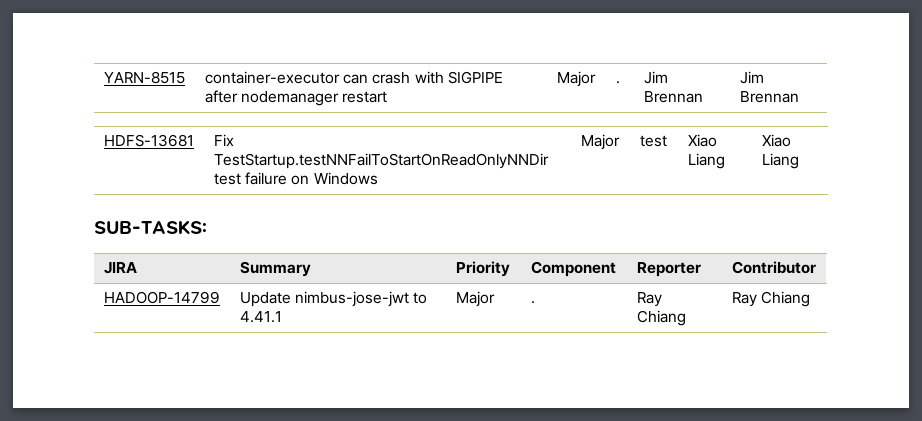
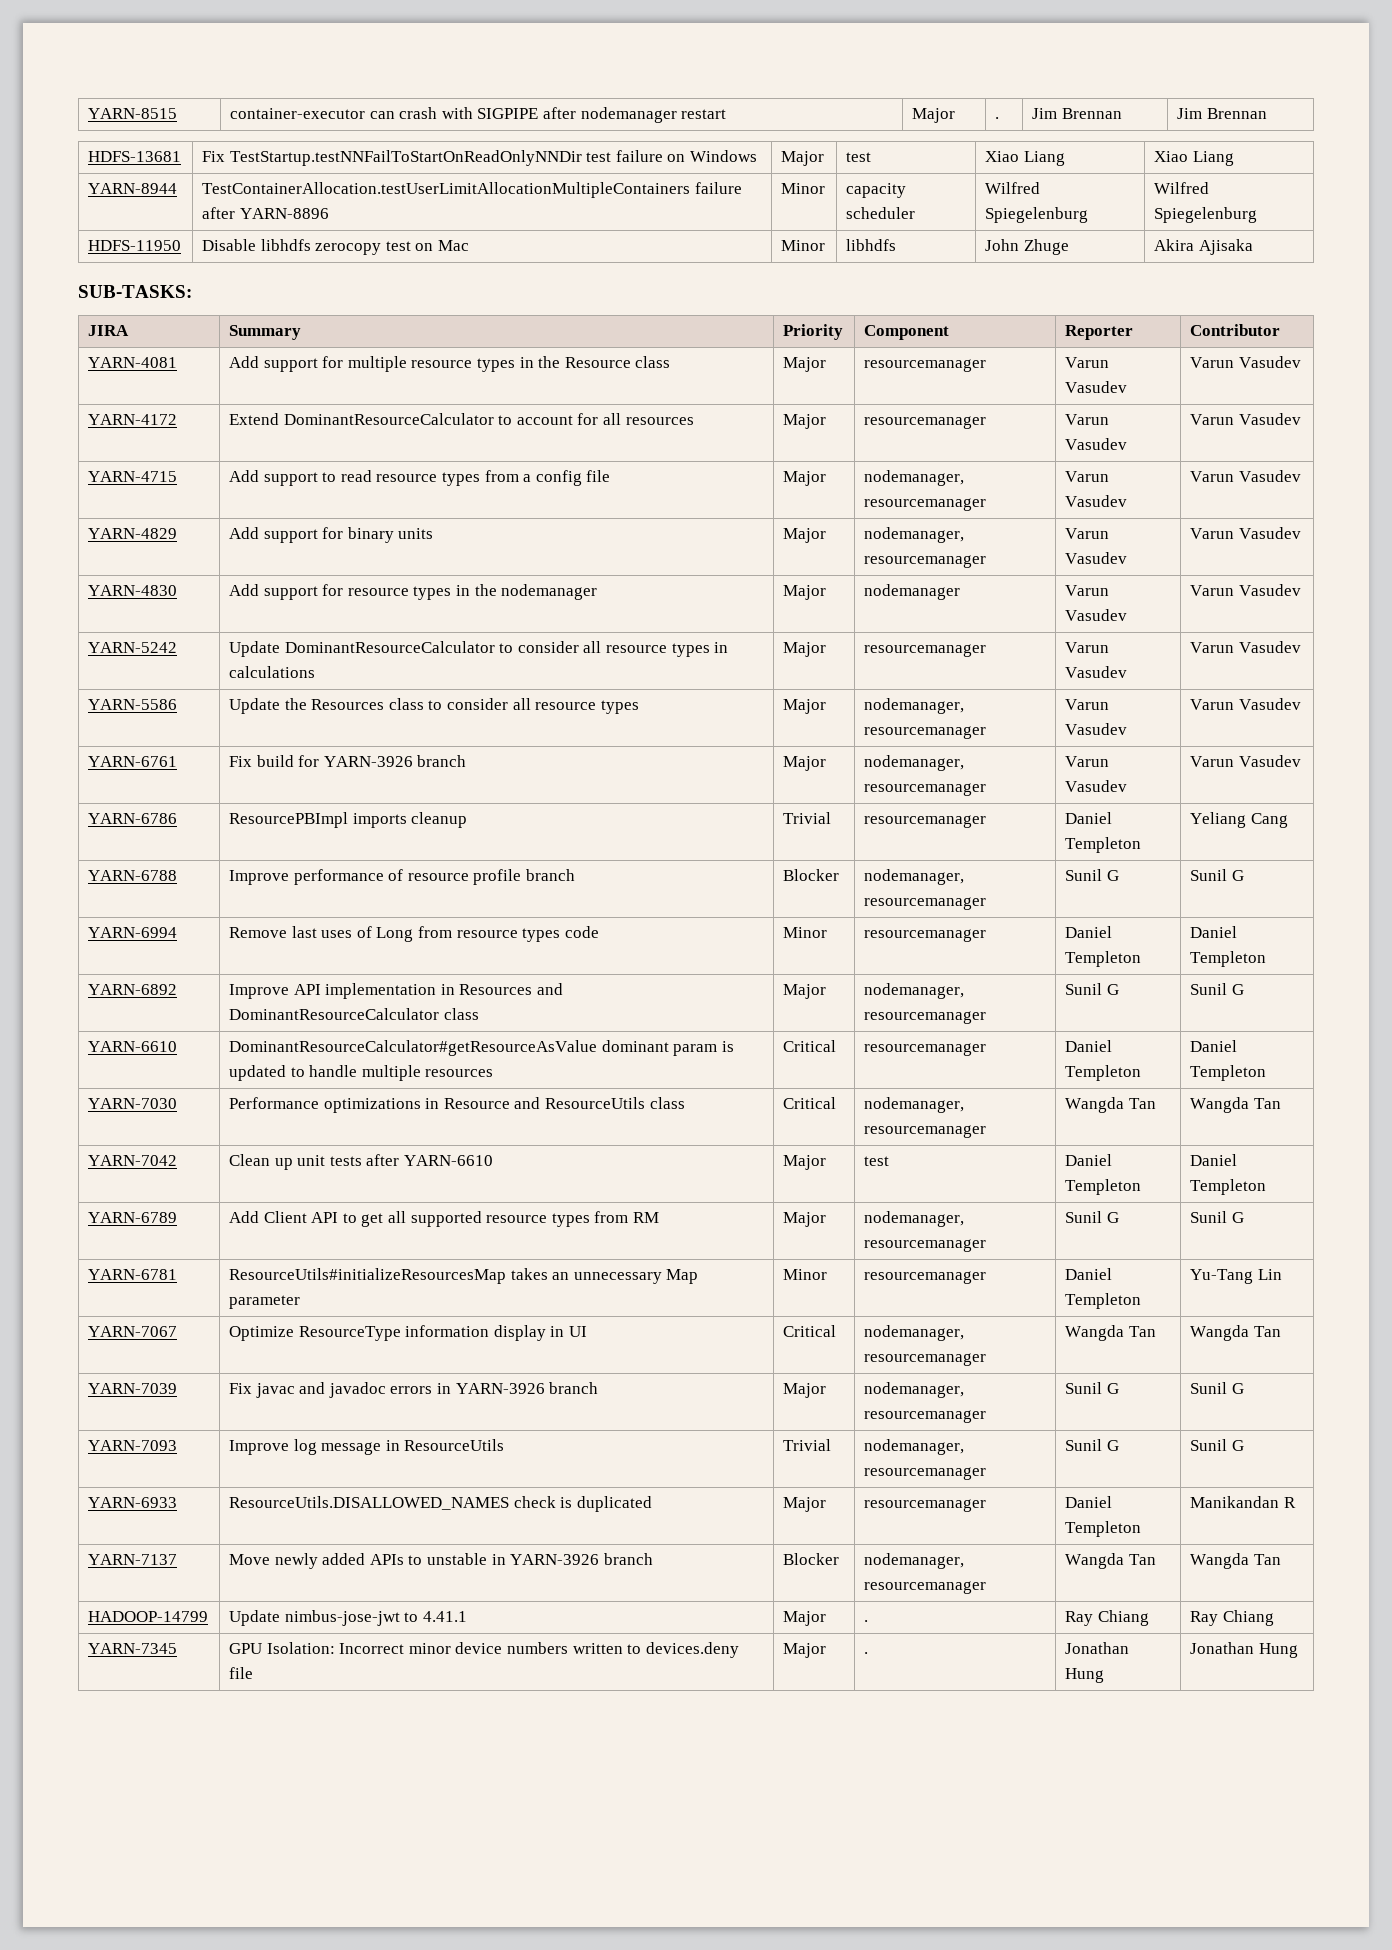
+ YARN-8944 | TestContainerAllocation.testUserLimitAllocationMultipleContainers failure after YARN-8896 | Minor | capacity scheduler | Wilfred Spiegelenburg | Wilfred Spiegelenburg
+ HDFS-11950 | Disable libhdfs zerocopy test on Mac | Minor | libhdfs | John Zhuge | Akira Ajisaka
+ YARN-4081 | Add support for multiple resource types in the Resource class | Major | resourcemanager | Varun Vasudev | Varun Vasudev
+ YARN-4172 | Extend DominantResourceCalculator to account for all resources | Major | resourcemanager | Varun Vasudev | Varun Vasudev
+ YARN-4715 | Add support to read resource types from a config file | Major | nodemanager, resourcemanager | Varun Vasudev | Varun Vasudev
+ YARN-4829 | Add support for binary units | Major | nodemanager, resourcemanager | Varun Vasudev | Varun Vasudev
+ YARN-4830 | Add support for resource types in the nodemanager | Major | nodemanager | Varun Vasudev | Varun Vasudev
+ YARN-5242 | Update DominantResourceCalculator to consider all resource types in calculations | Major | resourcemanager | Varun Vasudev | Varun Vasudev
+ YARN-5586 | Update the Resources class to consider all resource types | Major | nodemanager, resourcemanager | Varun Vasudev | Varun Vasudev
+ YARN-6761 | Fix build for YARN-3926 branch | Major | nodemanager, resourcemanager | Varun Vasudev | Varun Vasudev
+ YARN-6786 | ResourcePBImpl imports cleanup | Trivial | resourcemanager | Daniel Templeton | Yeliang Cang
+ YARN-6788 | Improve performance of resource profile branch | Blocker | nodemanager, resourcemanager | Sunil G | Sunil G
+ YARN-6994 | Remove last uses of Long from resource types code | Minor | resourcemanager | Daniel Templeton | Daniel Templeton
+ YARN-6892 | Improve API implementation in Resources and DominantResourceCalculator class | Major | nodemanager, resourcemanager | Sunil G | Sunil G
+ YARN-6610 | DominantResourceCalculator#getResourceAsValue dominant param is updated to handle multiple resources | Critical | resourcemanager | Daniel Templeton | Daniel Templeton
+ YARN-7030 | Performance optimizations in Resource and ResourceUtils class | Critical | nodemanager, resourcemanager | Wangda Tan | Wangda Tan
+ YARN-7042 | Clean up unit tests after YARN-6610 | Major | test | Daniel Templeton | Daniel Templeton
+ YARN-6789 | Add Client API to get all supported resource types from RM | Major | nodemanager, resourcemanager | Sunil G | Sunil G
+ YARN-6781 | ResourceUtils#initializeResourcesMap takes an unnecessary Map parameter | Minor | resourcemanager | Daniel Templeton | Yu-Tang Lin
+ YARN-7067 | Optimize ResourceType information display in UI | Critical | nodemanager, resourcemanager | Wangda Tan | Wangda Tan
+ YARN-7039 | Fix javac and javadoc errors in YARN-3926 branch | Major | nodemanager, resourcemanager | Sunil G | Sunil G
+ YARN-7093 | Improve log message in ResourceUtils | Trivial | nodemanager, resourcemanager | Sunil G | Sunil G
+ YARN-6933 | ResourceUtils.DISALLOWED_NAMES check is duplicated | Major | resourcemanager | Daniel Templeton | Manikandan R
+ YARN-7137 | Move newly added APIs to unstable in YARN-3926 branch | Blocker | nodemanager, resourcemanager | Wangda Tan | Wangda Tan
+ YARN-7345 | GPU Isolation: Incorrect minor device numbers written to devices.deny file | Major | . | Jonathan Hung | Jonathan Hung

